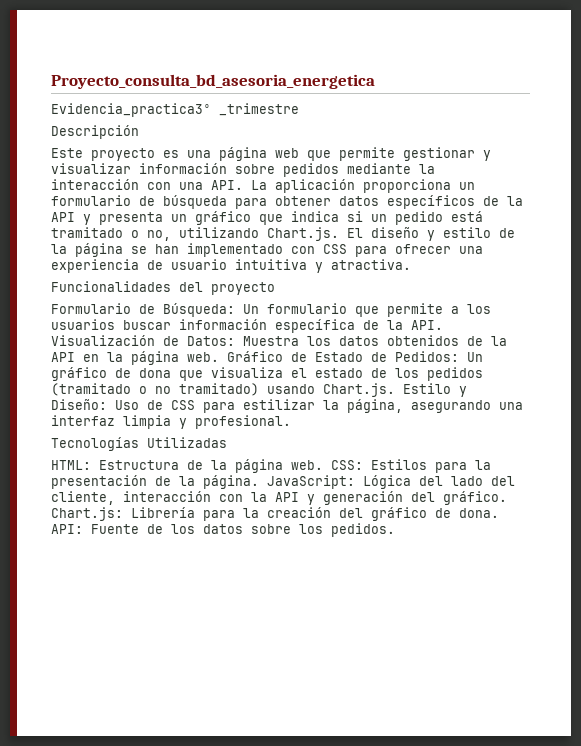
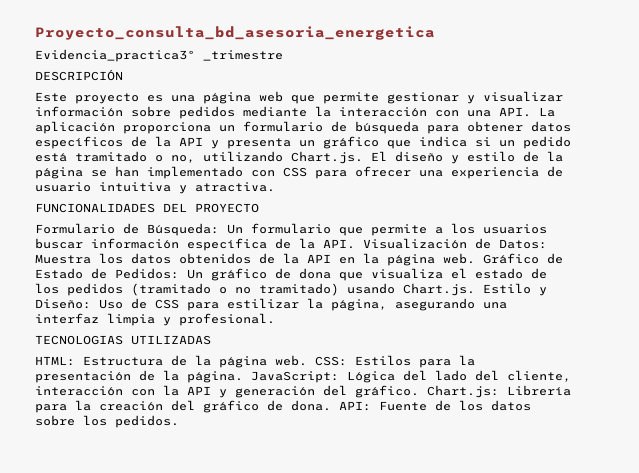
- Descripción
+ DESCRIPCIÓN
- Funcionalidades del proyecto
+ FUNCIONALIDADES DEL PROYECTO
- Tecnologías Utilizadas
+ TECNOLOGIAS UTILIZADAS

